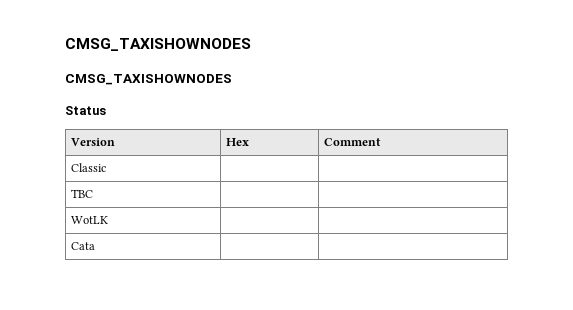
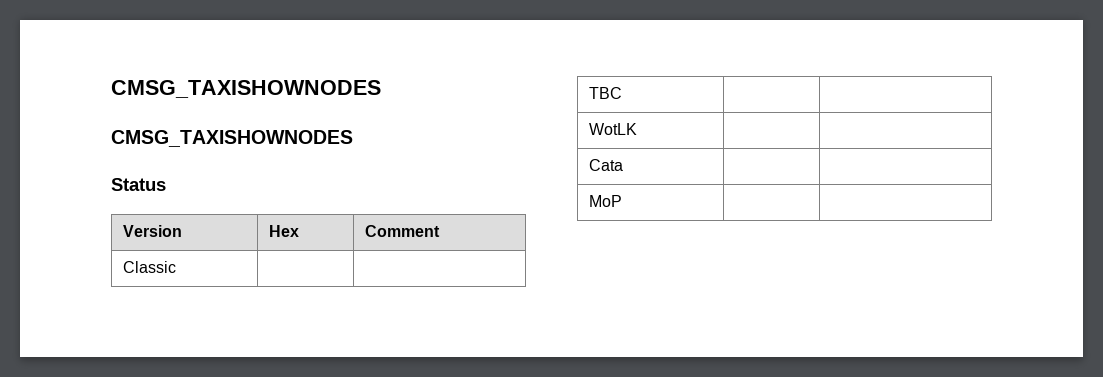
+ MoP | |

